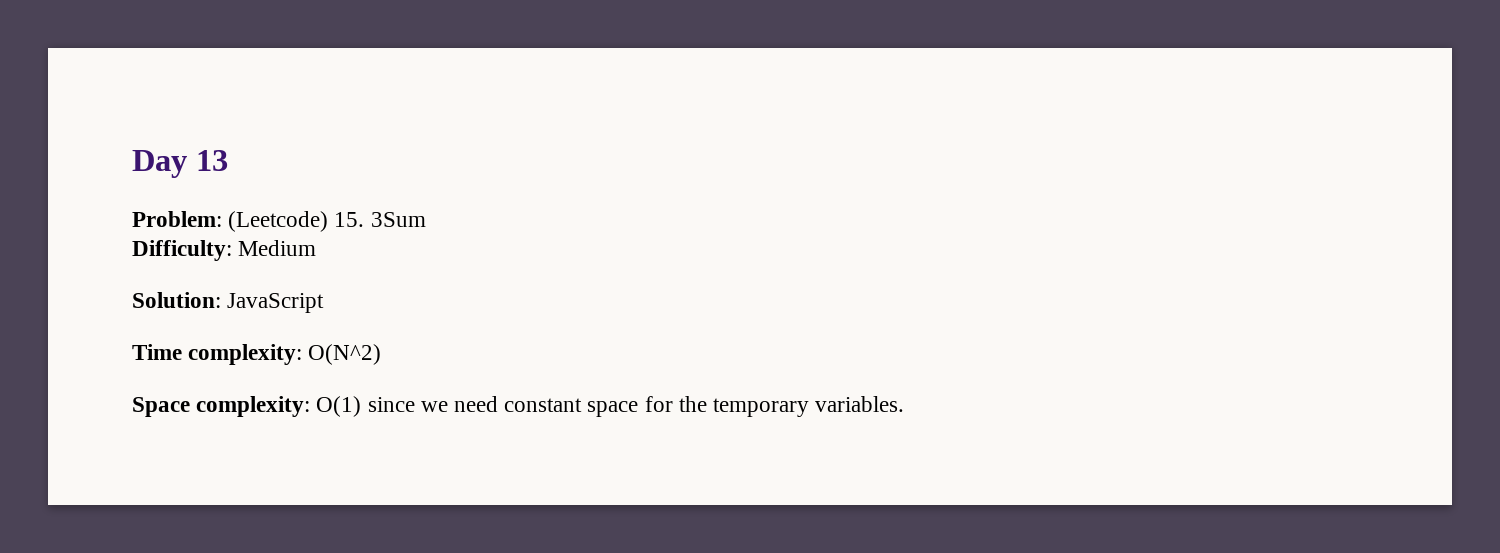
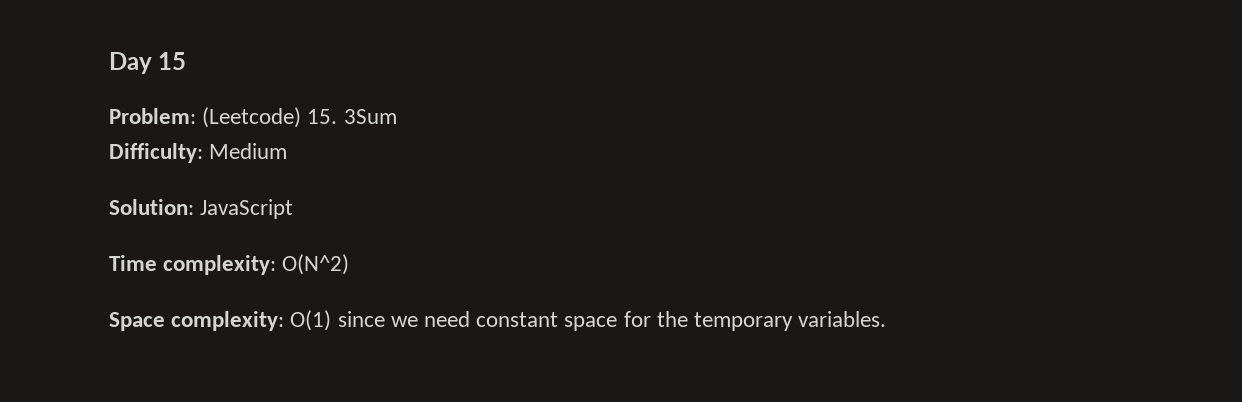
- Day 13
+ Day 15

